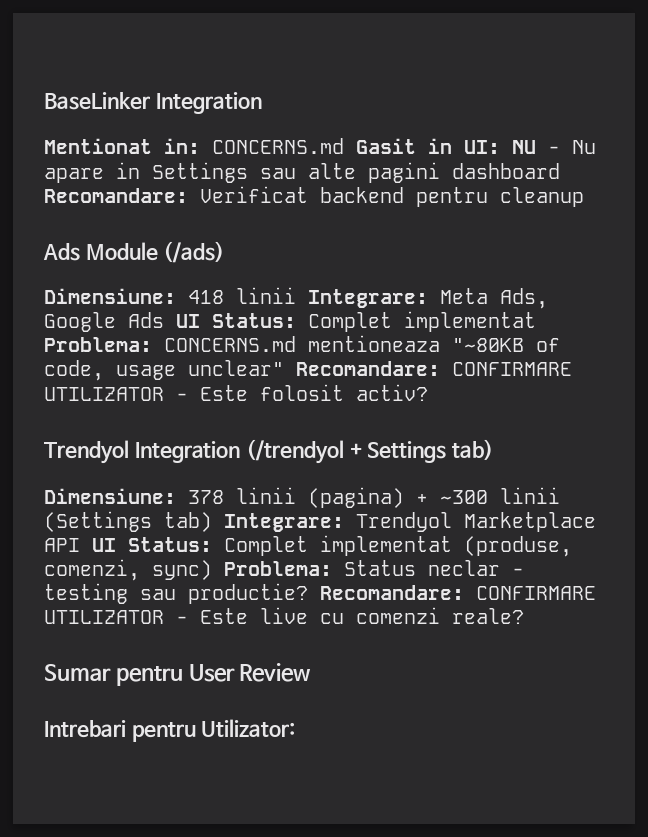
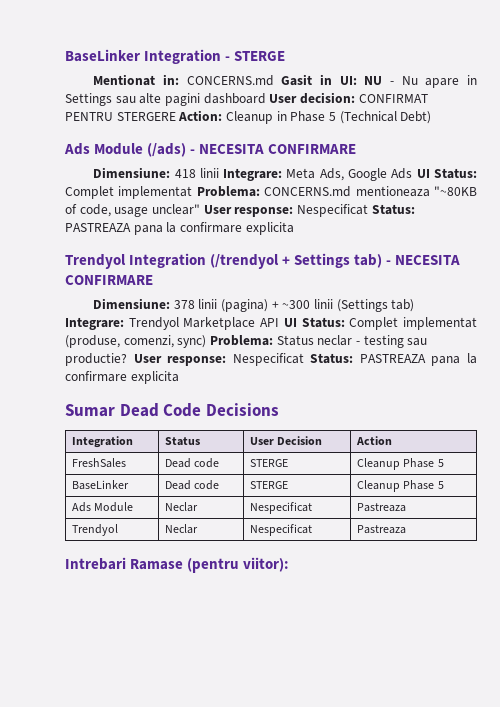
- BaseLinker Integration
+ BaseLinker Integration - STERGE
- Mentionat in: CONCERNS.md Gasit in UI: NU - Nu apare in Settings sau alte pagini dashboard Recomandare: Verificat backend pentru cleanup
+ Mentionat in: CONCERNS.md Gasit in UI: NU - Nu apare in Settings sau alte pagini dashboard User decision: CONFIRMAT PENTRU STERGERE Action: Cleanup in Phase 5 (Technical Debt)
- Ads Module (/ads)
+ Ads Module (/ads) - NECESITA CONFIRMARE
- Dimensiune: 418 linii Integrare: Meta Ads, Google Ads UI Status: Complet implementat Problema: CONCERNS.md mentioneaza "~80KB of code, usage unclear" Recomandare: CONFIRMARE UTILIZATOR - Este folosit activ?
+ Dimensiune: 418 linii Integrare: Meta Ads, Google Ads UI Status: Complet implementat Problema: CONCERNS.md mentioneaza "~80KB of code, usage unclear" User response: Nespecificat Status: PASTREAZA pana la confirmare explicita
- Trendyol Integration (/trendyol + Settings tab)
+ Trendyol Integration (/trendyol + Settings tab) - NECESITA CONFIRMARE
- Dimensiune: 378 linii (pagina) + ~300 linii (Settings tab) Integrare: Trendyol Marketplace API UI Status: Complet implementat (produse, comenzi, sync) Problema: Status neclar - testing sau productie? Recomandare: CONFIRMARE UTILIZATOR - Este live cu comenzi reale?
- Sumar pentru User Review
- Intrebari pentru Utilizator:
+ Dimensiune: 378 linii (pagina) + ~300 linii (Settings tab) Integrare: Trendyol Marketplace API UI Status: Complet implementat (produse, comenzi, sync) Problema: Status neclar - testing sau productie? User response: Nespecificat Status: PASTREAZA pana la confirmare explicita
+ Sumar Dead Code Decisions
+ Integration | Status | User Decision | Action
+ FreshSales | Dead code | STERGE | Cleanup Phase 5
+ BaseLinker | Dead code | STERGE | Cleanup Phase 5
+ Ads Module | Neclar | Nespecificat | Pastreaza
+ Trendyol | Neclar | Nespecificat | Pastreaza
+ Intrebari Ramase (pentru viitor):

